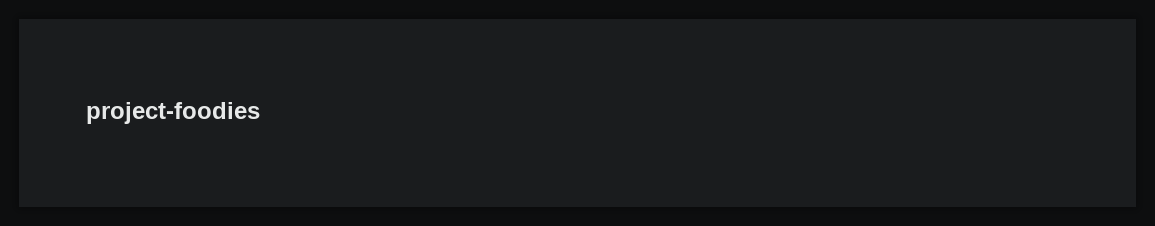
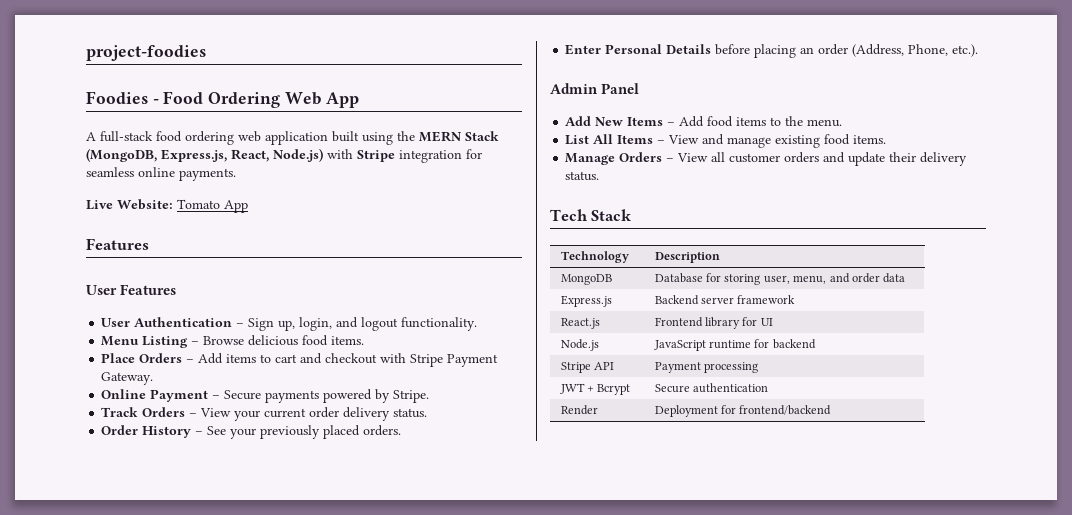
+ Foodies - Food Ordering Web App
+ A full-stack food ordering web application built using the MERN Stack (MongoDB, Express.js, React, Node.js) with Stripe integration for seamless online payments.
+ Live Website: Tomato App
+ Features
+ User Features
+ User Authentication – Sign up, login, and logout functionality.
+ Menu Listing – Browse delicious food items.
+ Place Orders – Add items to cart and checkout with Stripe Payment Gateway.
+ Online Payment – Secure payments powered by Stripe.
+ Track Orders – View your current order delivery status.
+ Order History – See your previously placed orders.
+ Enter Personal Details before placing an order (Address, Phone, etc.).
+ Admin Panel
+ Add New Items – Add food items to the menu.
+ List All Items – View and manage existing food items.
+ Manage Orders – View all customer orders and update their delivery status.
+ Tech Stack
+ Technology | Description
+ MongoDB | Database for storing user, menu, and order data
+ Express.js | Backend server framework
+ React.js | Frontend library for UI
+ Node.js | JavaScript runtime for backend
+ Stripe API | Payment processing
+ JWT + Bcrypt | Secure authentication
+ Render | Deployment for frontend/backend

